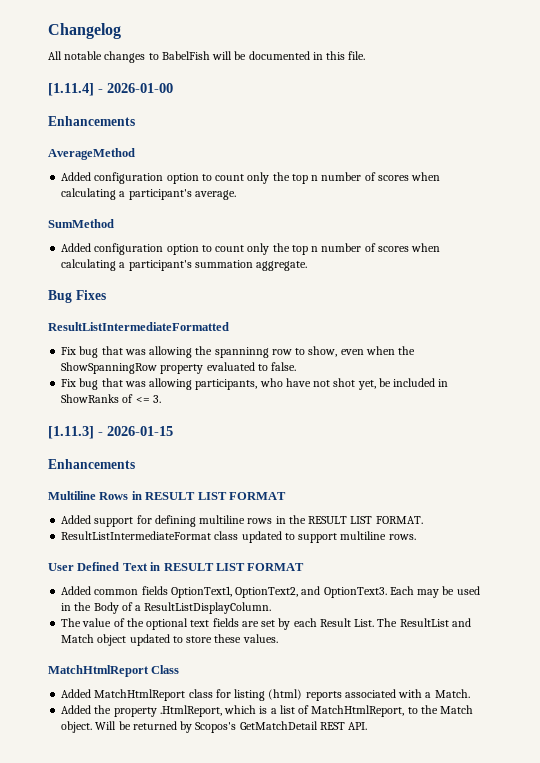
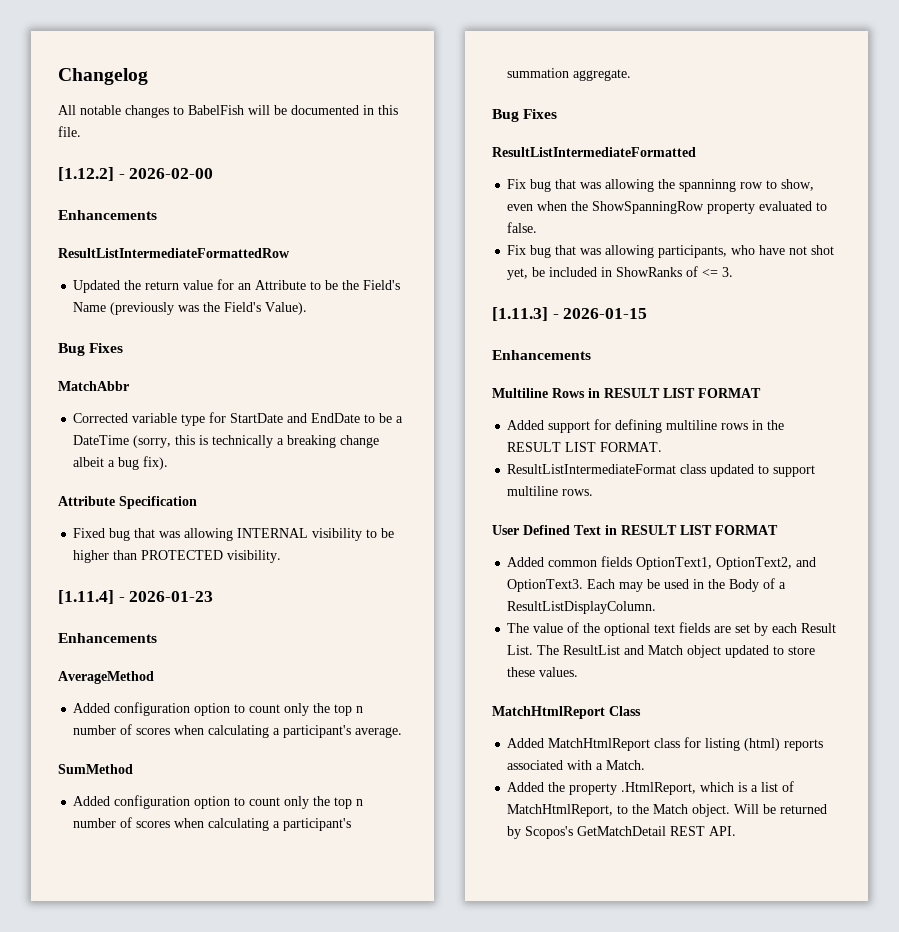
+ [1.12.2] - 2026-02-00
+ Enhancements
+ ResultListIntermediateFormattedRow
+ Updated the return value for an Attribute to be the Field's Name (previously was the Field's Value).
+ Bug Fixes
+ MatchAbbr
+ Corrected variable type for StartDate and EndDate to be a DateTime (sorry, this is technically a breaking change albeit a bug fix).
+ Attribute Specification
+ Fixed bug that was allowing INTERNAL visibility to be higher than PROTECTED visibility.
- [1.11.4] - 2026-01-00
+ [1.11.4] - 2026-01-23

